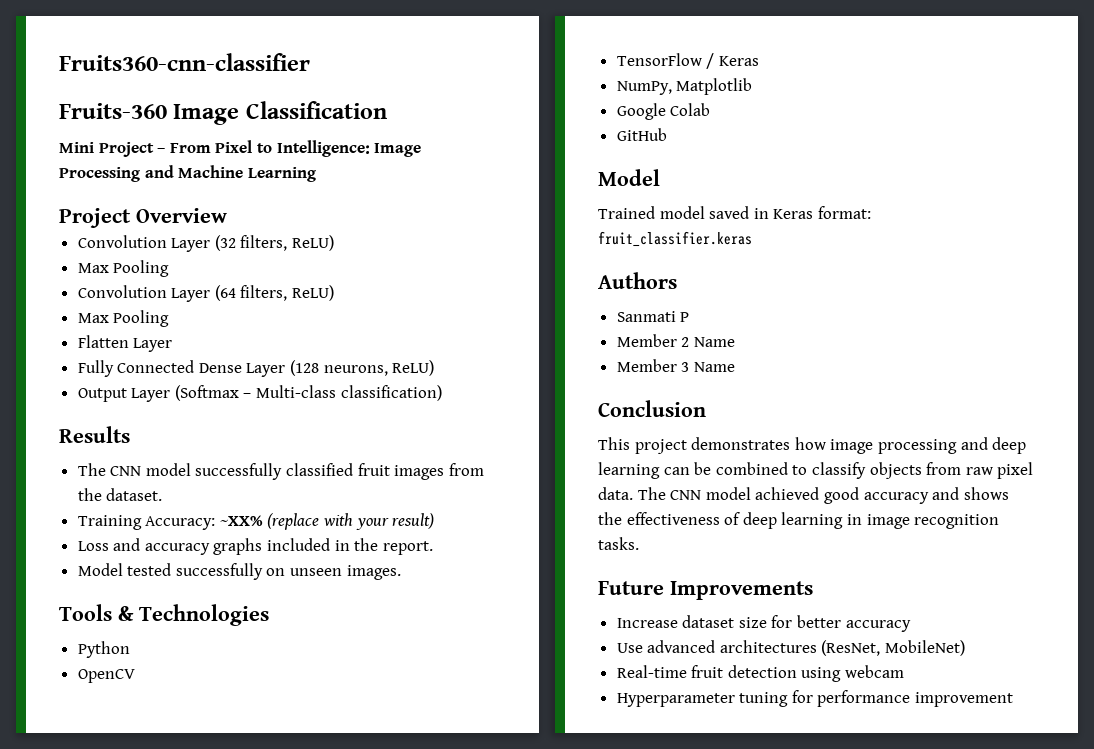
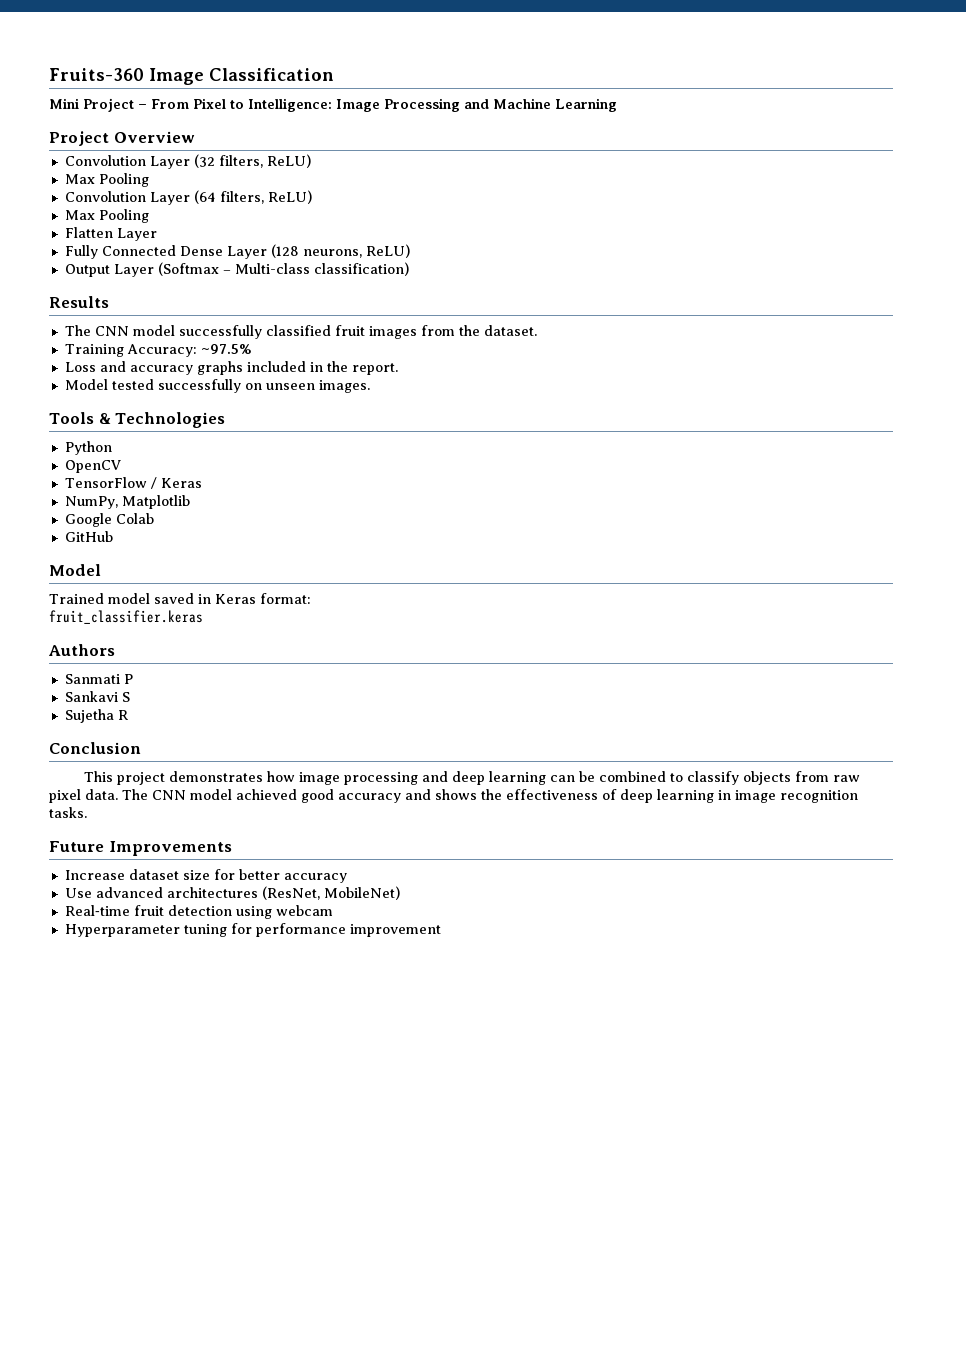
- Fruits360-cnn-classifier
- Training Accuracy: ~XX% (replace with your result)
+ Training Accuracy: ~97.5%
- Member 2 Name
- Member 3 Name
+ Sankavi S
+ Sujetha R

